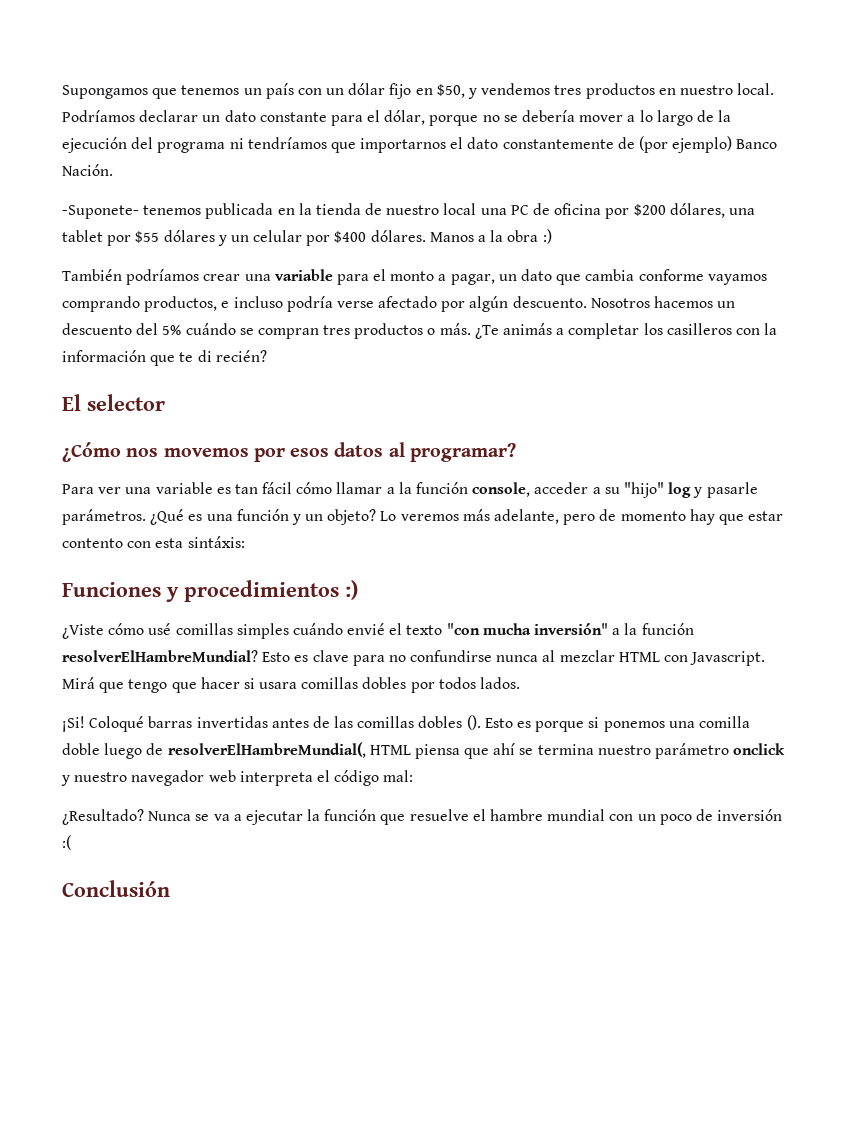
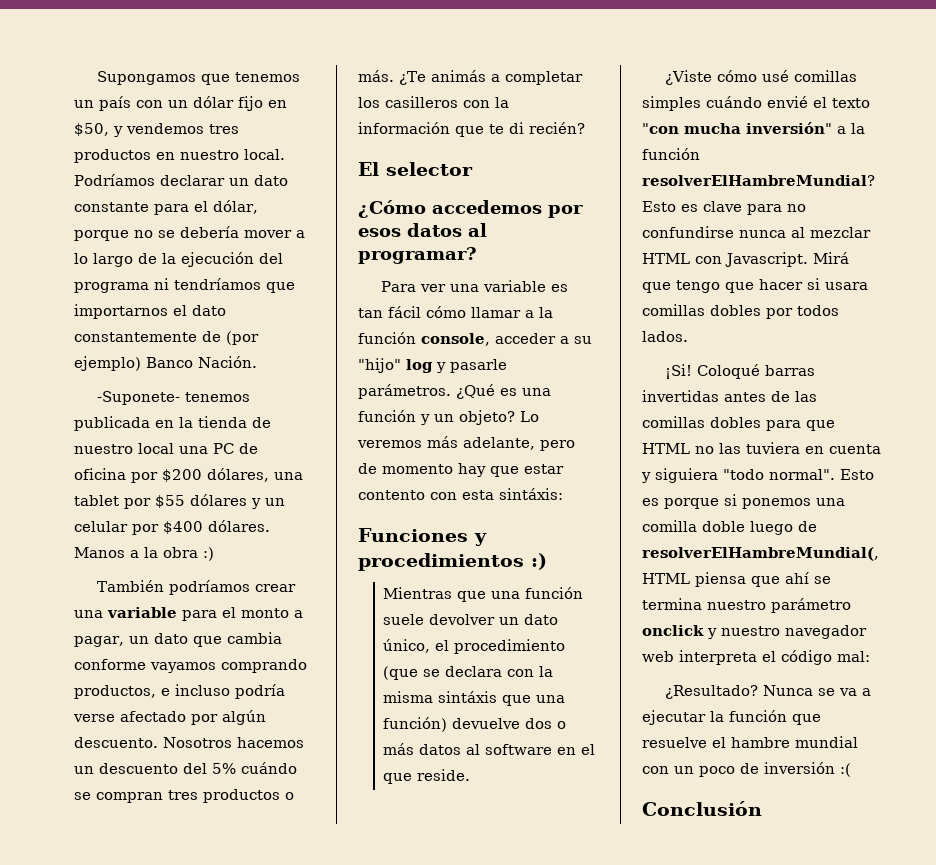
- ¿Cómo nos movemos por esos datos al programar?
+ ¿Cómo accedemos por esos datos al programar?
+ Mientras que una función suele devolver un dato único, el procedimiento (que se declara con la misma sintáxis que una función) devuelve dos o más datos al software en el que reside.
- Coloqué barras invertidas antes de las comillas dobles ().
+ Coloqué barras invertidas antes de las comillas dobles para que HTML no las tuviera en cuenta y siguiera "todo normal".

